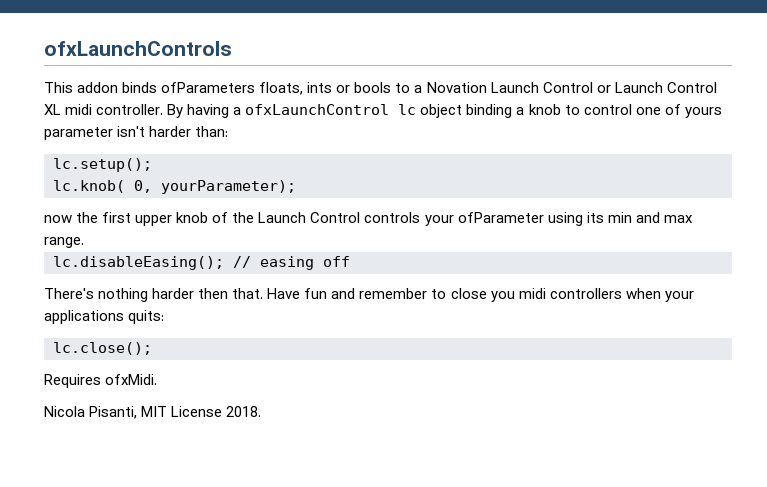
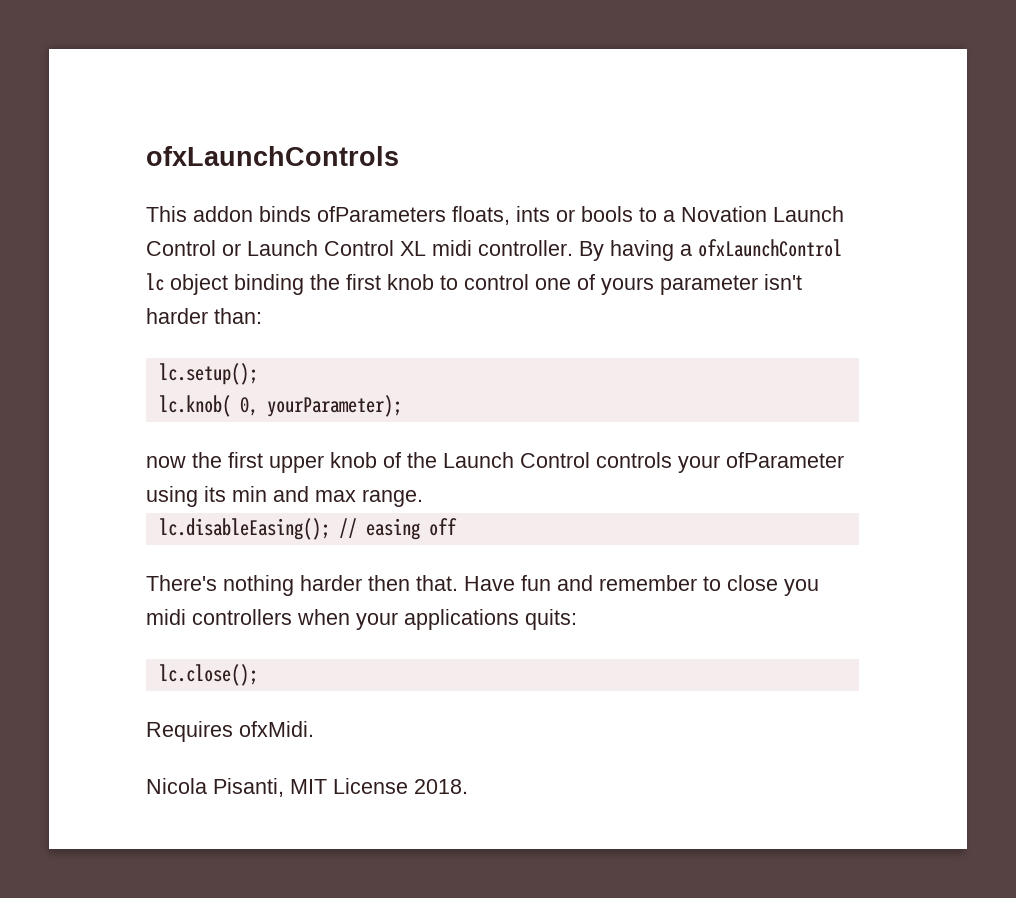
- By having a ofxLaunchControl lc object binding a knob to control one of yours parameter isn't harder than:
+ By having a ofxLaunchControl lc object binding the first knob to control one of yours parameter isn't harder than:

